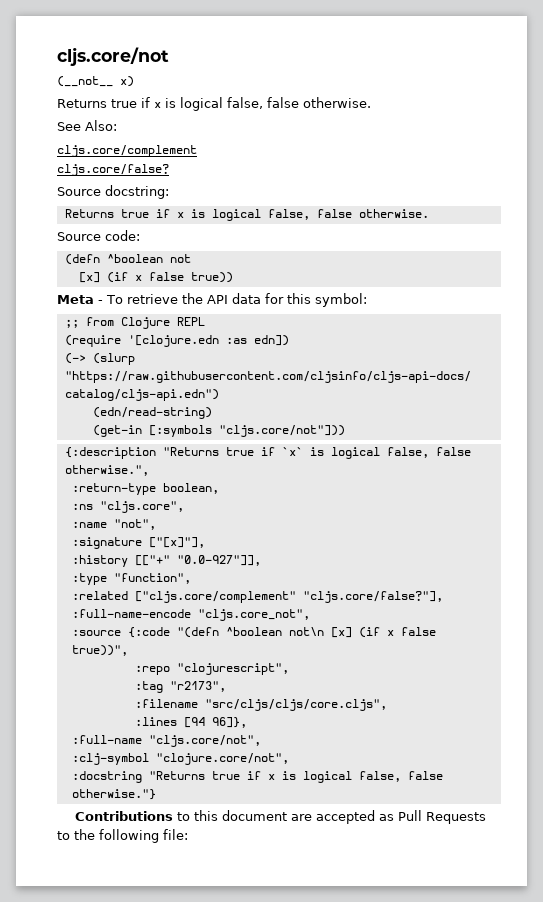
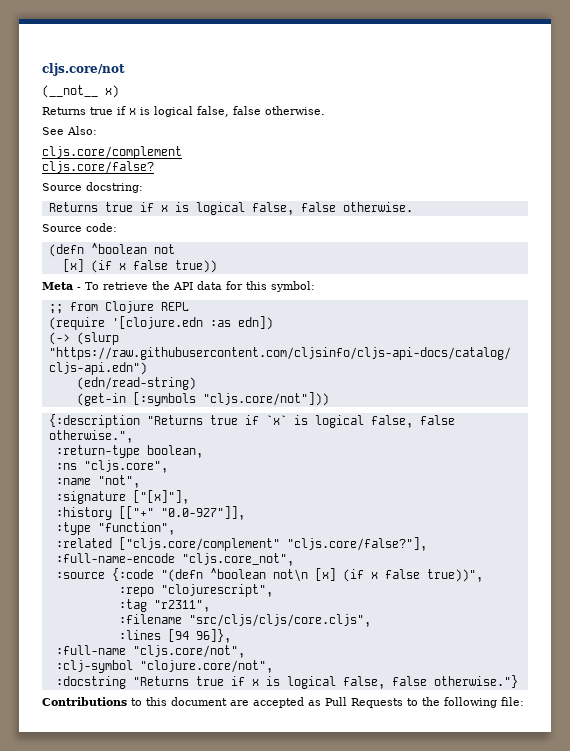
- :tag "r2173",
+ :tag "r2311",

